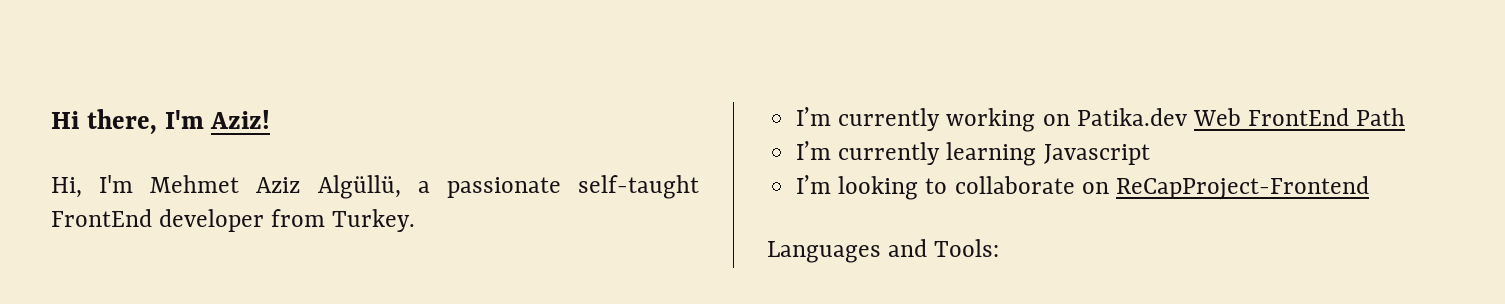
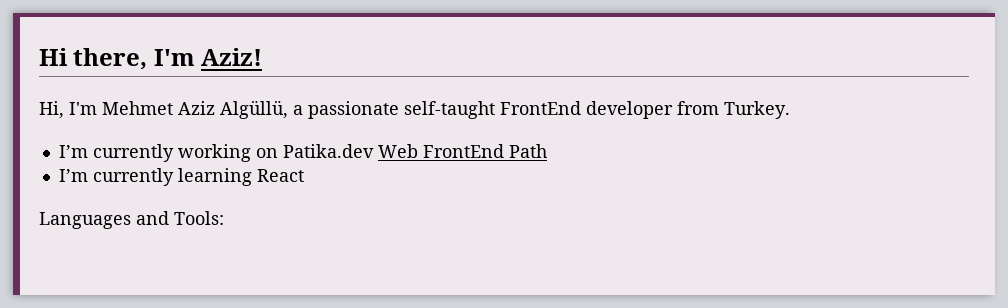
- I’m currently learning Javascript
- I’m looking to collaborate on ReCapProject-Frontend
+ I’m currently learning React

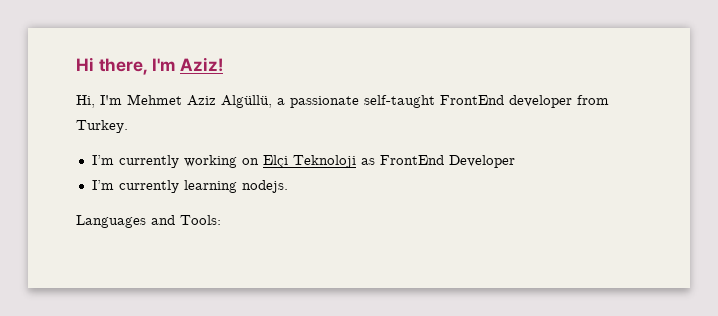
- I’m currently working on Patika.dev Web FrontEnd Path
+ I’m currently working on Elçi Teknoloji as FrontEnd Developer
- I’m currently learning React
+ I’m currently learning nodejs.

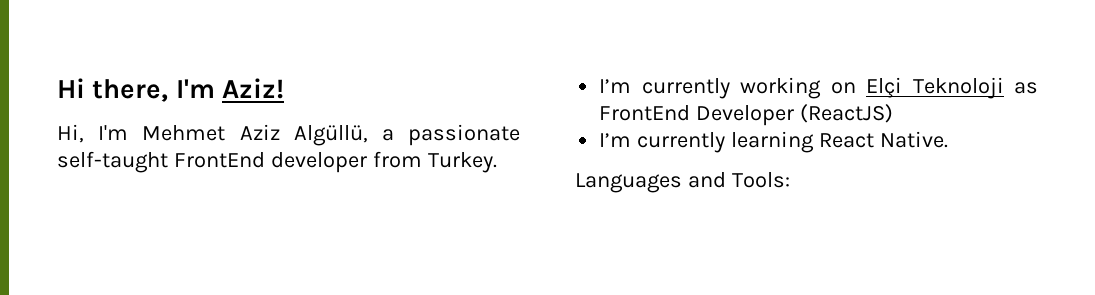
- I’m currently working on Elçi Teknoloji as FrontEnd Developer
+ I’m currently working on Elçi Teknoloji as FrontEnd Developer (ReactJS)
- I’m currently learning nodejs.
+ I’m currently learning React Native.

